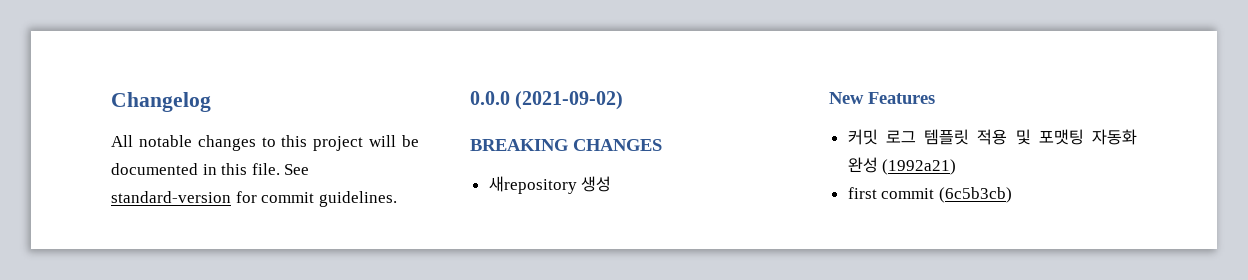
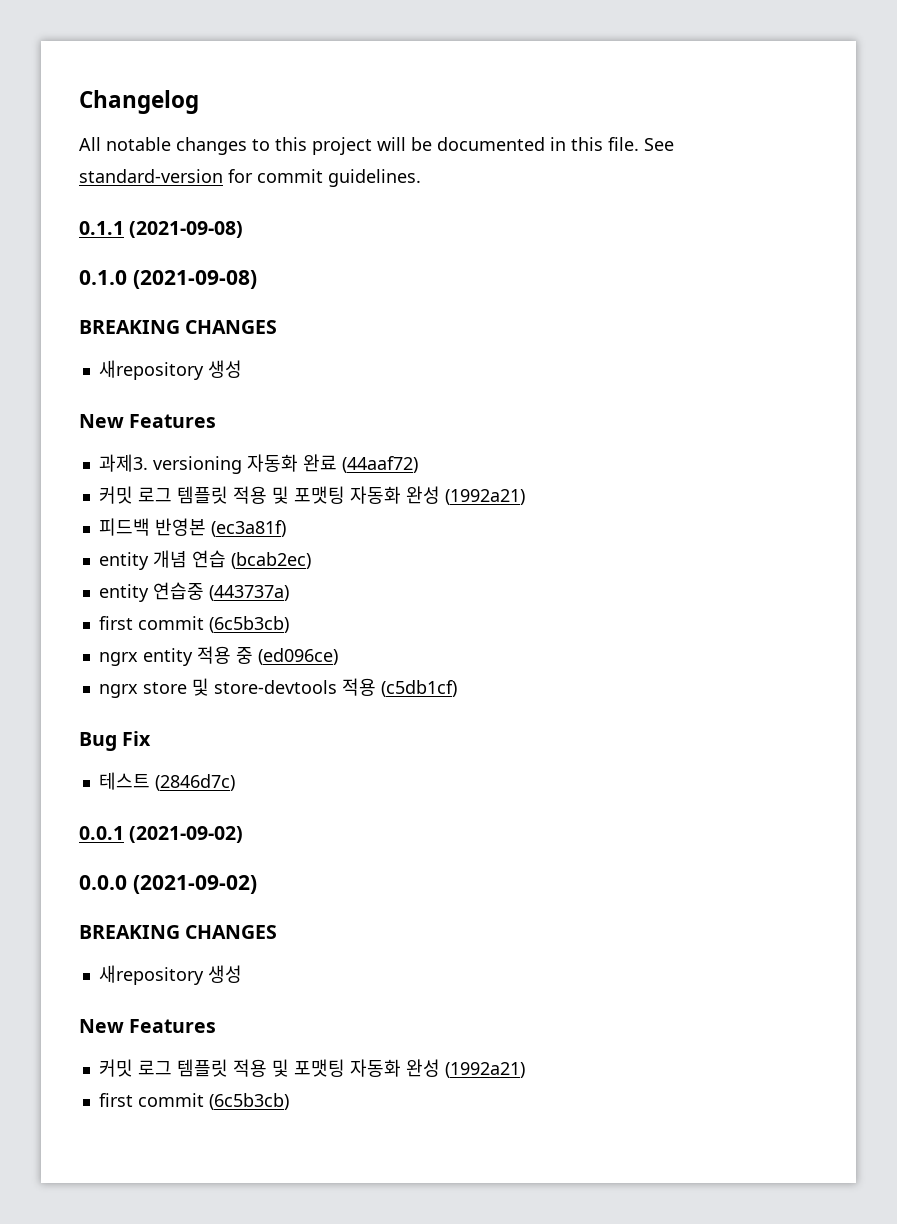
+ 0.1.1 (2021-09-08)
+ 0.1.0 (2021-09-08)
+ BREAKING CHANGES
+ 새repository 생성
+ New Features
+ 과제3. versioning 자동화 완료 (44aaf72)
+ 커밋 로그 템플릿 적용 및 포맷팅 자동화 완성 (1992a21)
+ 피드백 반영본 (ec3a81f)
+ entity 개념 연습 (bcab2ec)
+ entity 연습중 (443737a)
+ first commit (6c5b3cb)
+ ngrx entity 적용 중 (ed096ce)
+ ngrx store 및 store-devtools 적용 (c5db1cf)
+ Bug Fix
+ 테스트 (2846d7c)
+ 0.0.1 (2021-09-02)

